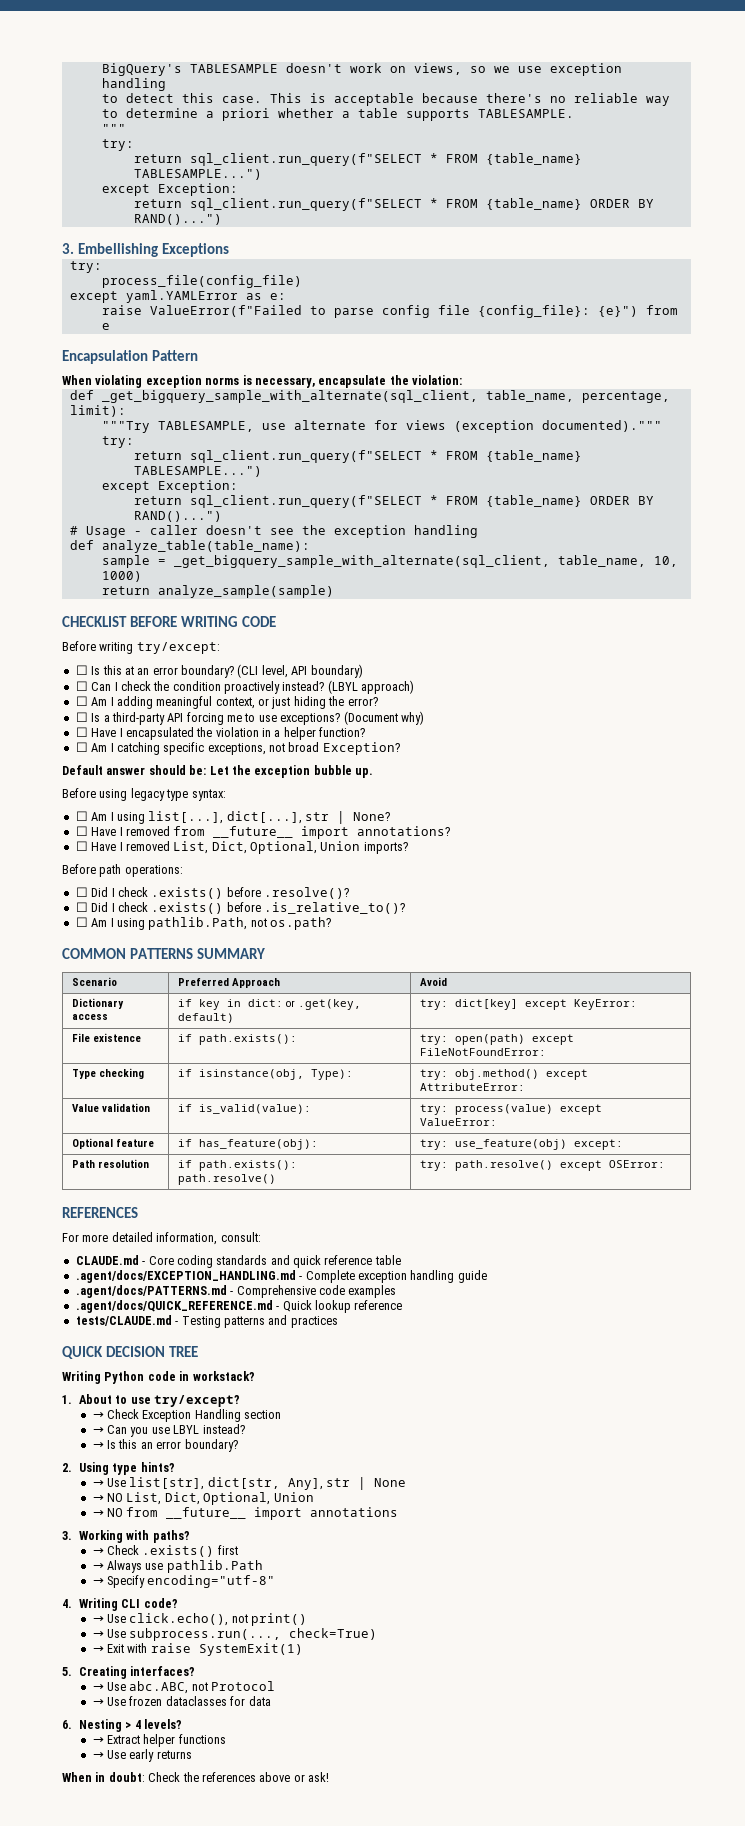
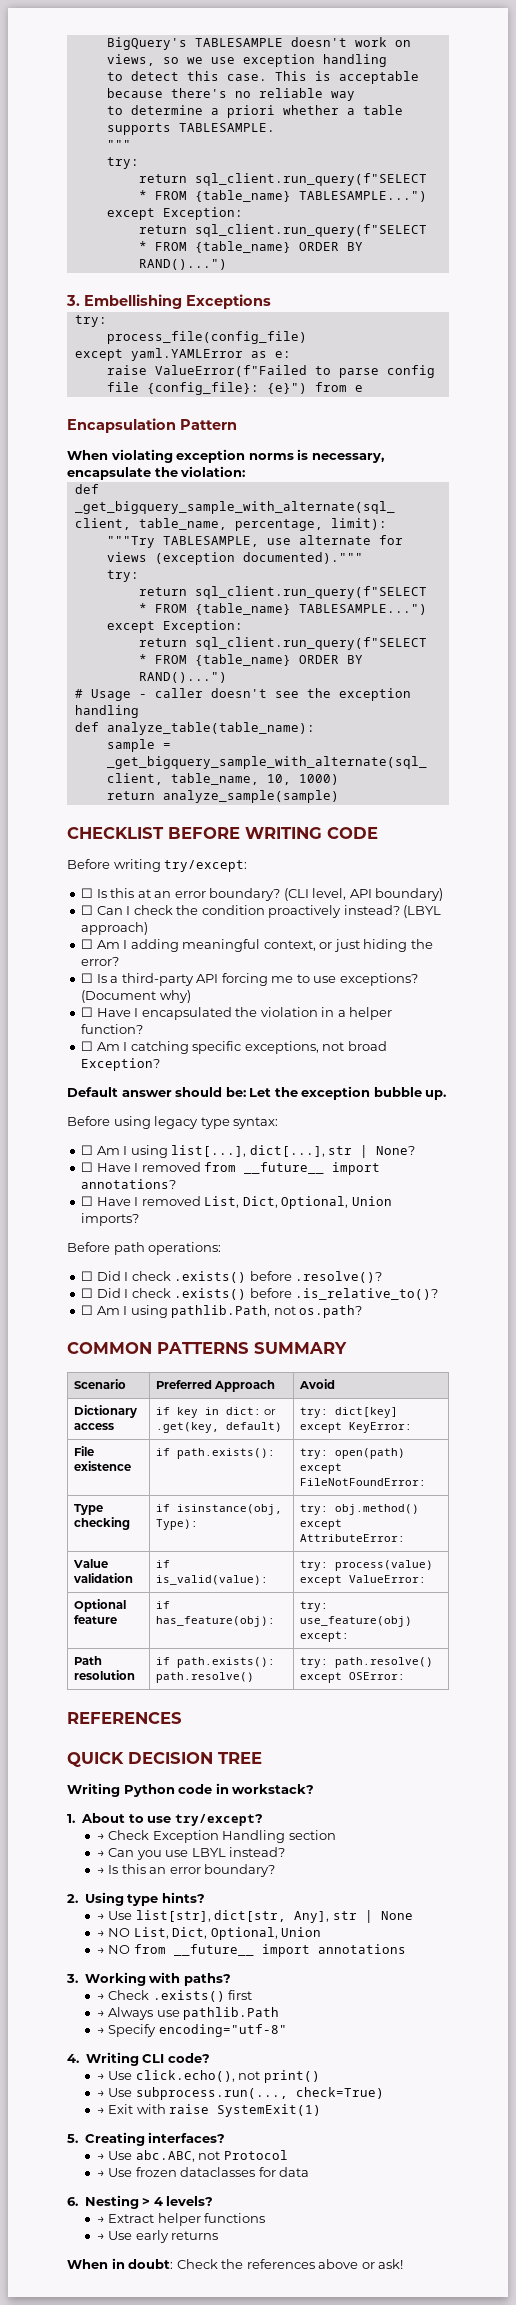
- For more detailed information, consult:
- CLAUDE.md - Core coding standards and quick reference table
- .agent/docs/EXCEPTION_HANDLING.md - Complete exception handling guide
- .agent/docs/PATTERNS.md - Comprehensive code examples
- .agent/docs/QUICK_REFERENCE.md - Quick lookup reference
- tests/CLAUDE.md - Testing patterns and practices

